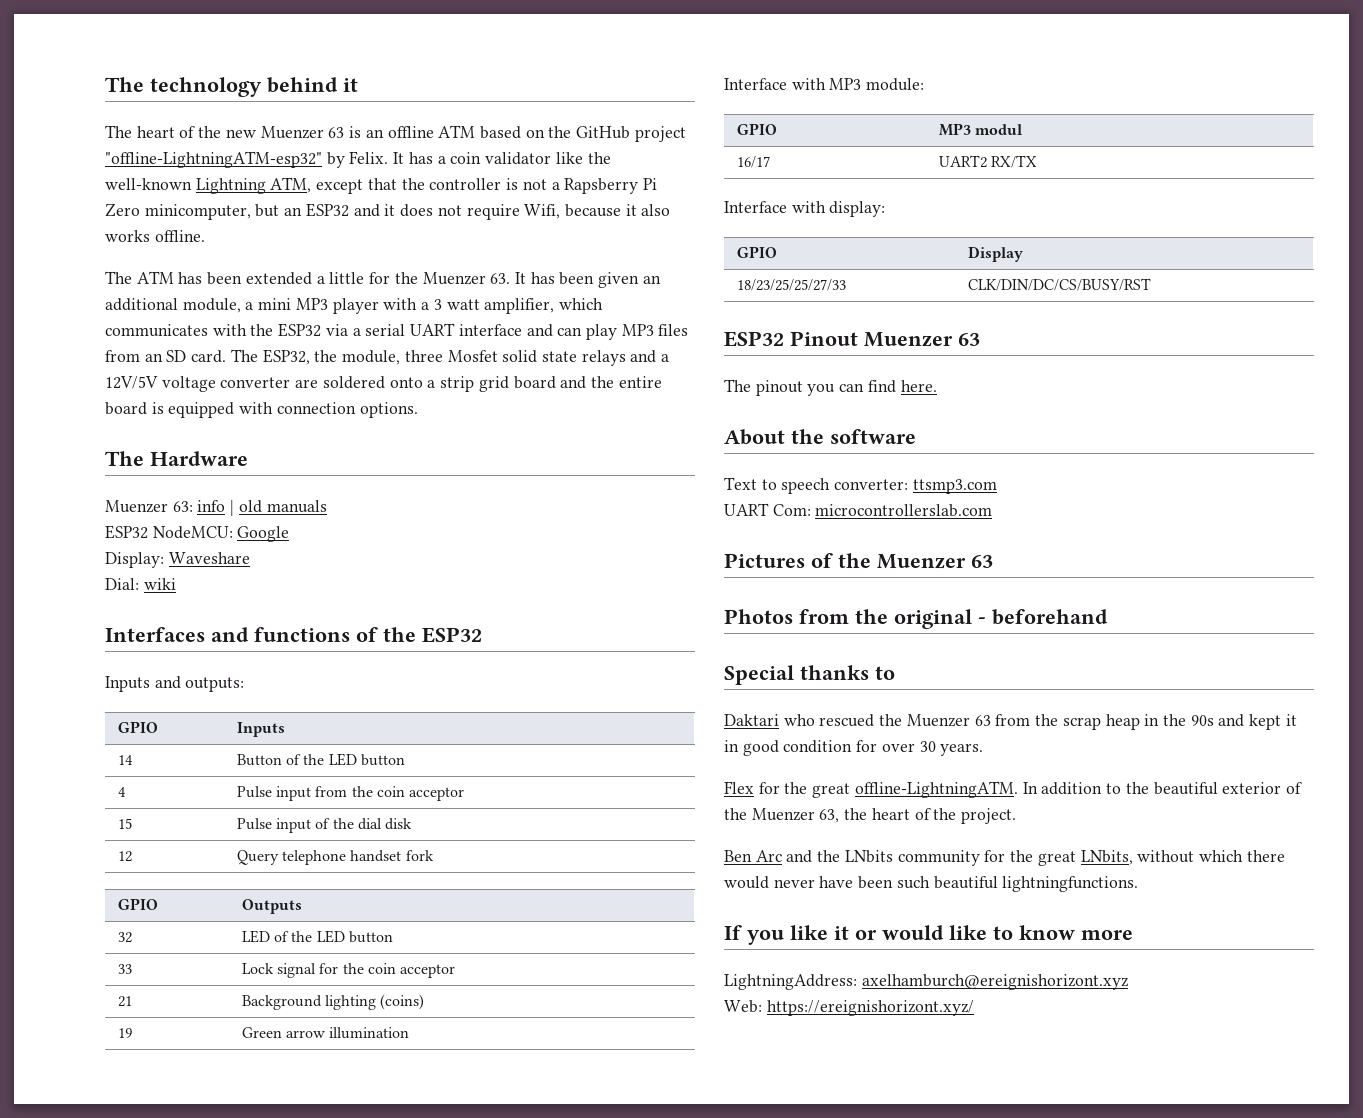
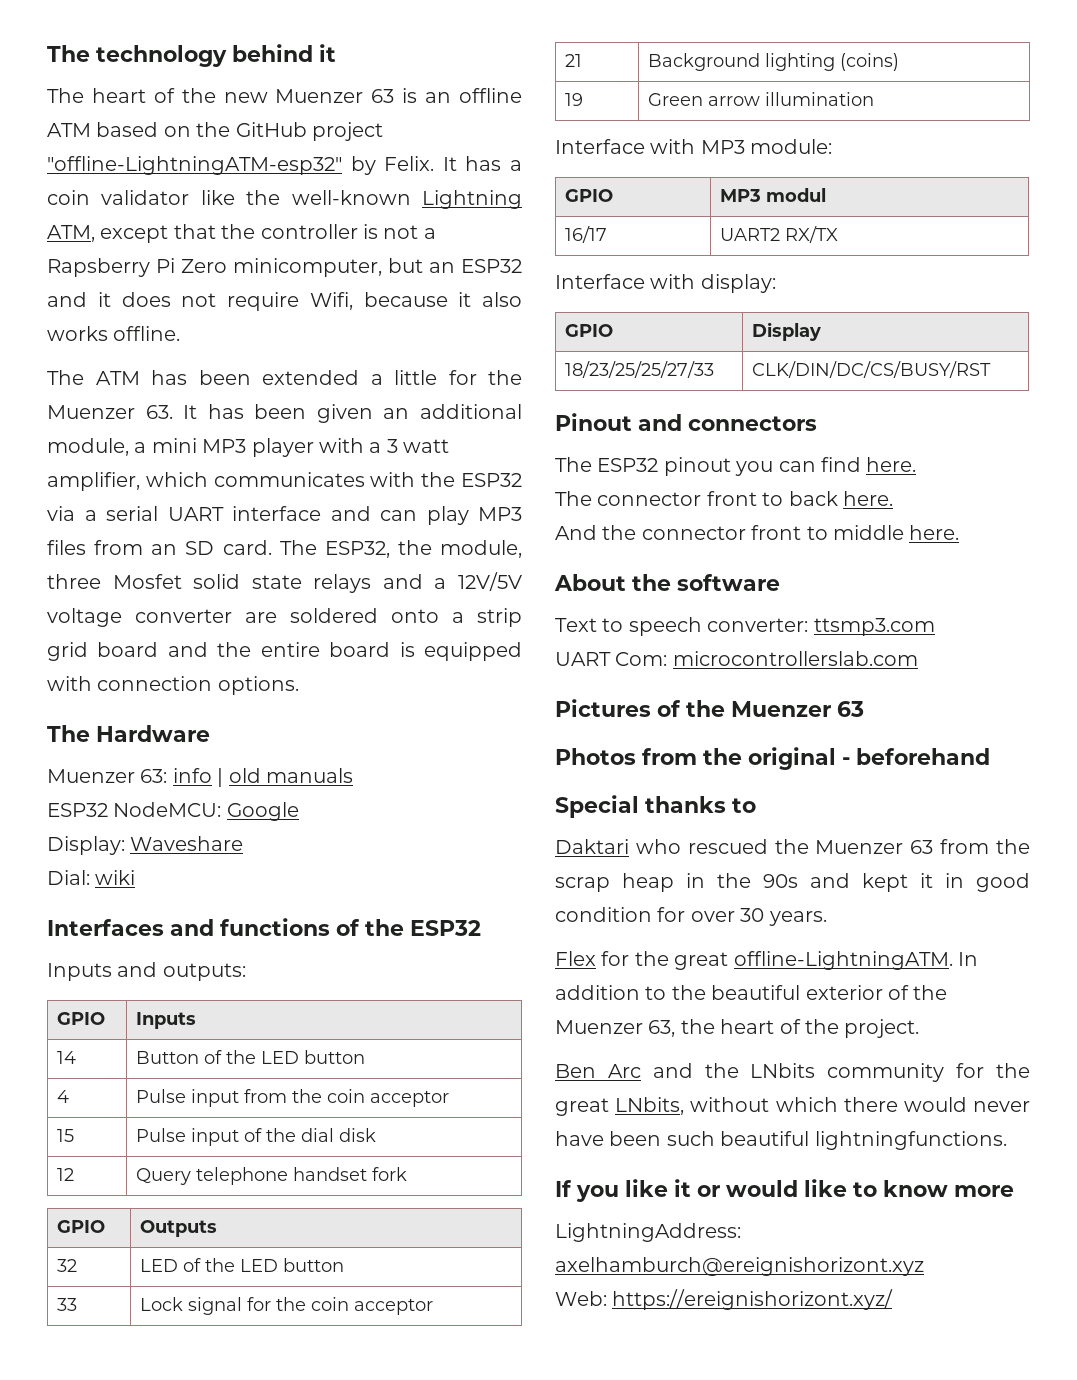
- ESP32 Pinout Muenzer 63
- The pinout you can find here.
+ Pinout and connectors
+ The ESP32 pinout you can find here.
+ The connector front to back here.
+ And the connector front to middle here.

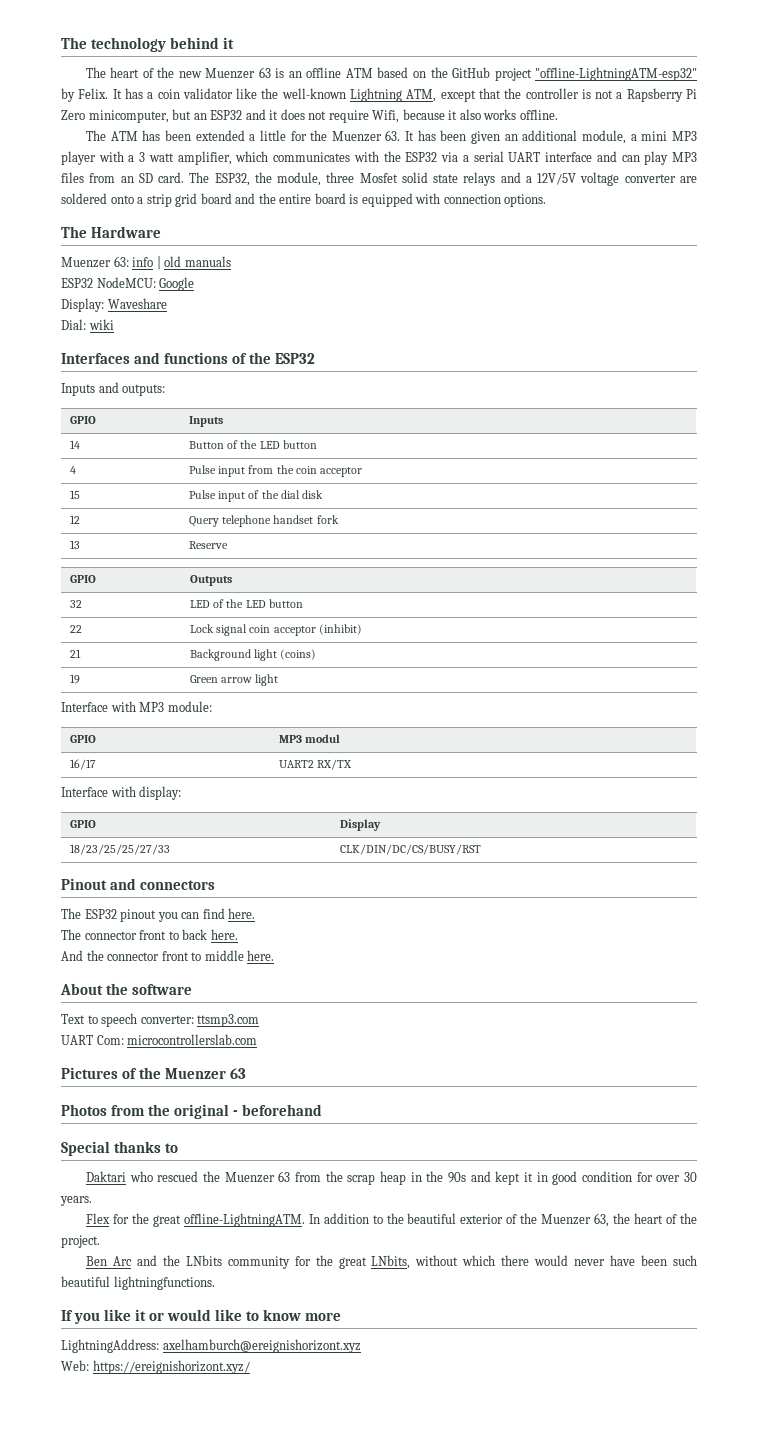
+ 13 | Reserve
- 33 | Lock signal for the coin acceptor
+ 22 | Lock signal coin acceptor (inhibit)
- 21 | Background lighting (coins)
+ 21 | Background light (coins)
- 19 | Green arrow illumination
+ 19 | Green arrow light

